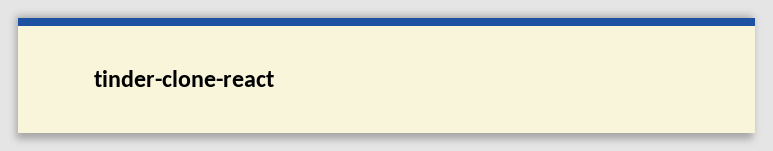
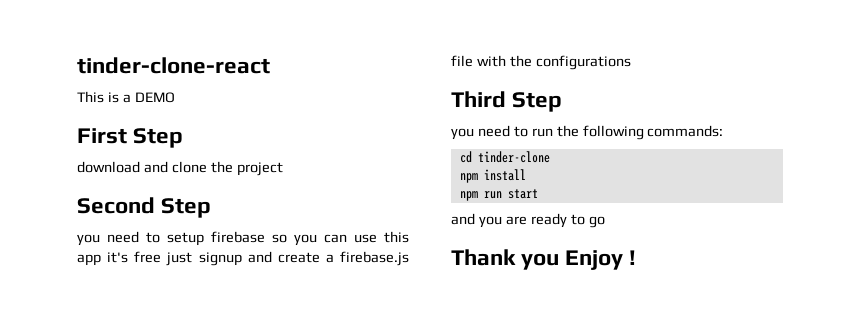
+ This is a DEMO
+ First Step
+ download and clone the project
+ Second Step
+ you need to setup firebase so you can use this app it's free just signup and create a firebase.js file with the configurations
+ Third Step
+ you need to run the following commands:
+ cd tinder-clone
+ npm install
+ npm run start
+ and you are ready to go
+ Thank you Enjoy !

